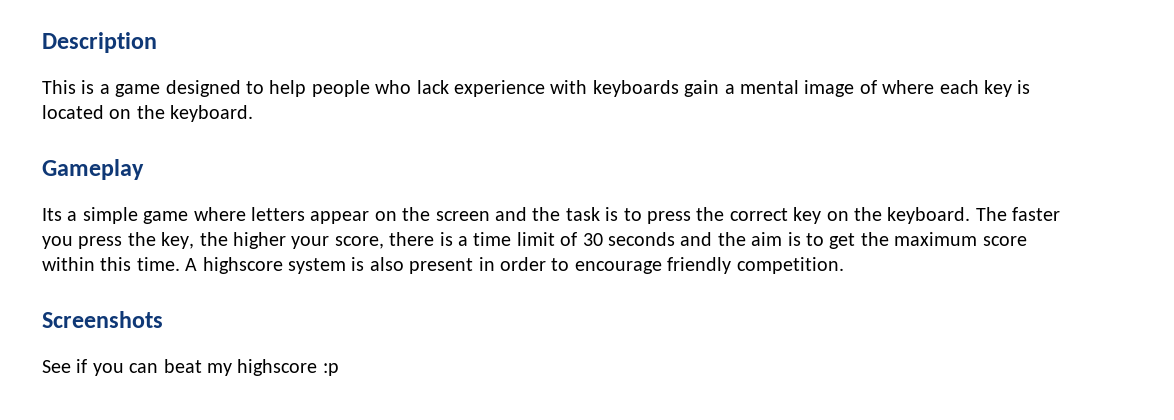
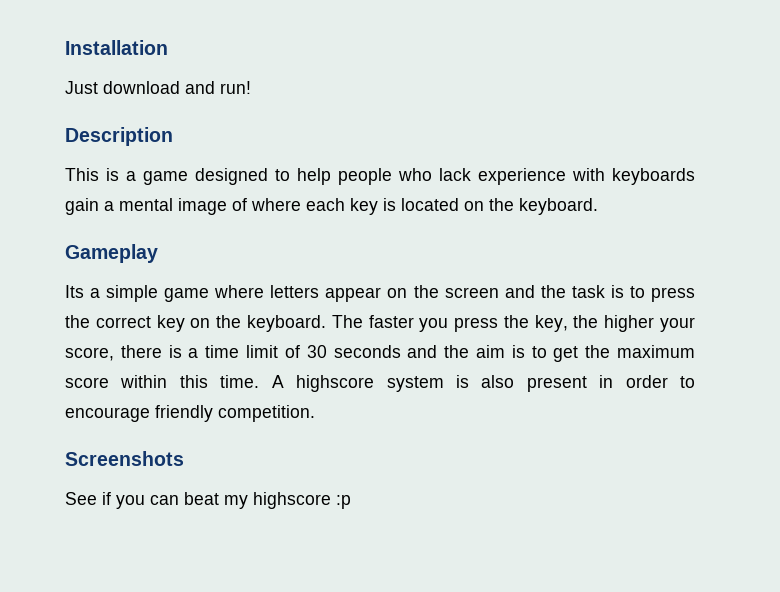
+ Installation
+ Just download and run!

